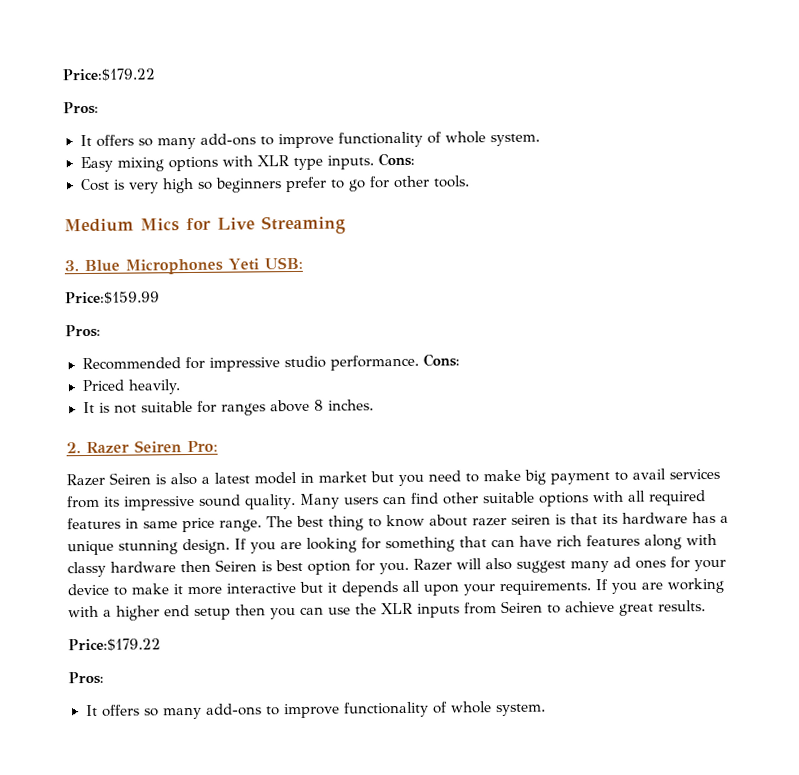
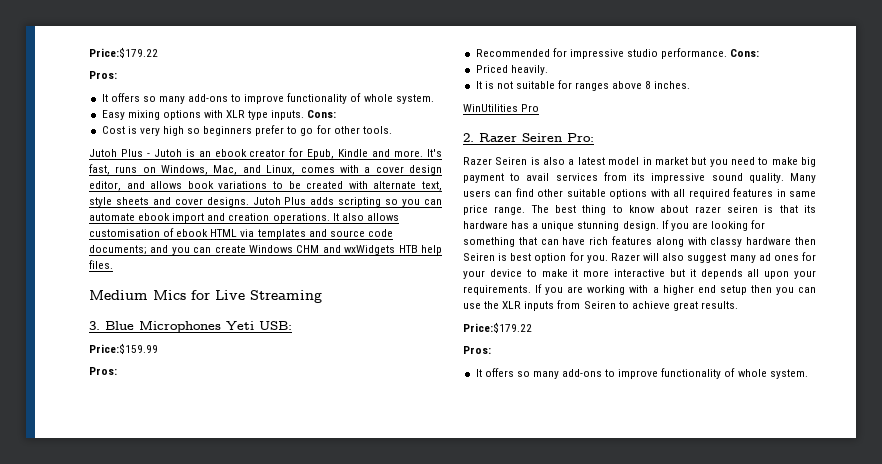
+ Jutoh Plus - Jutoh is an ebook creator for Epub, Kindle and more. It's fast, runs on Windows, Mac, and Linux, comes with a cover design editor, and allows book variations to be created with alternate text, style sheets and cover designs. Jutoh Plus adds scripting so you can automate ebook import and creation operations. It also allows customisation of ebook HTML via templates and source code documents; and you can create Windows CHM and wxWidgets HTB help files.
+ WinUtilities Pro

